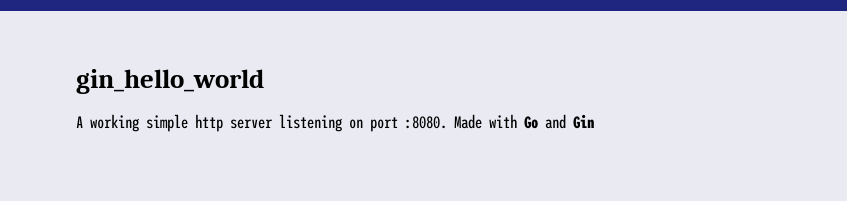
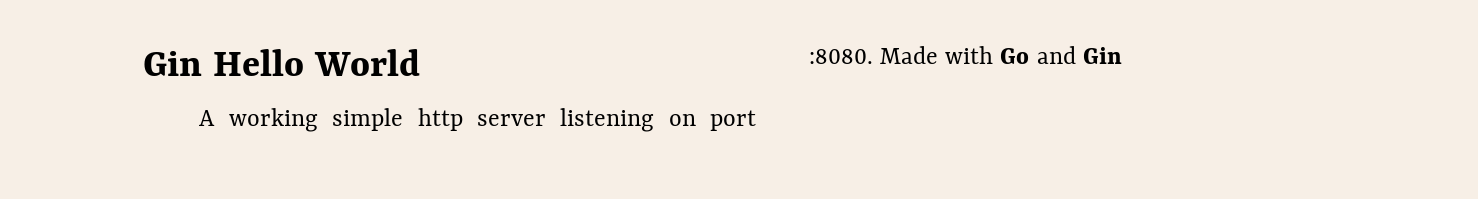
- gin_hello_world
+ Gin Hello World

